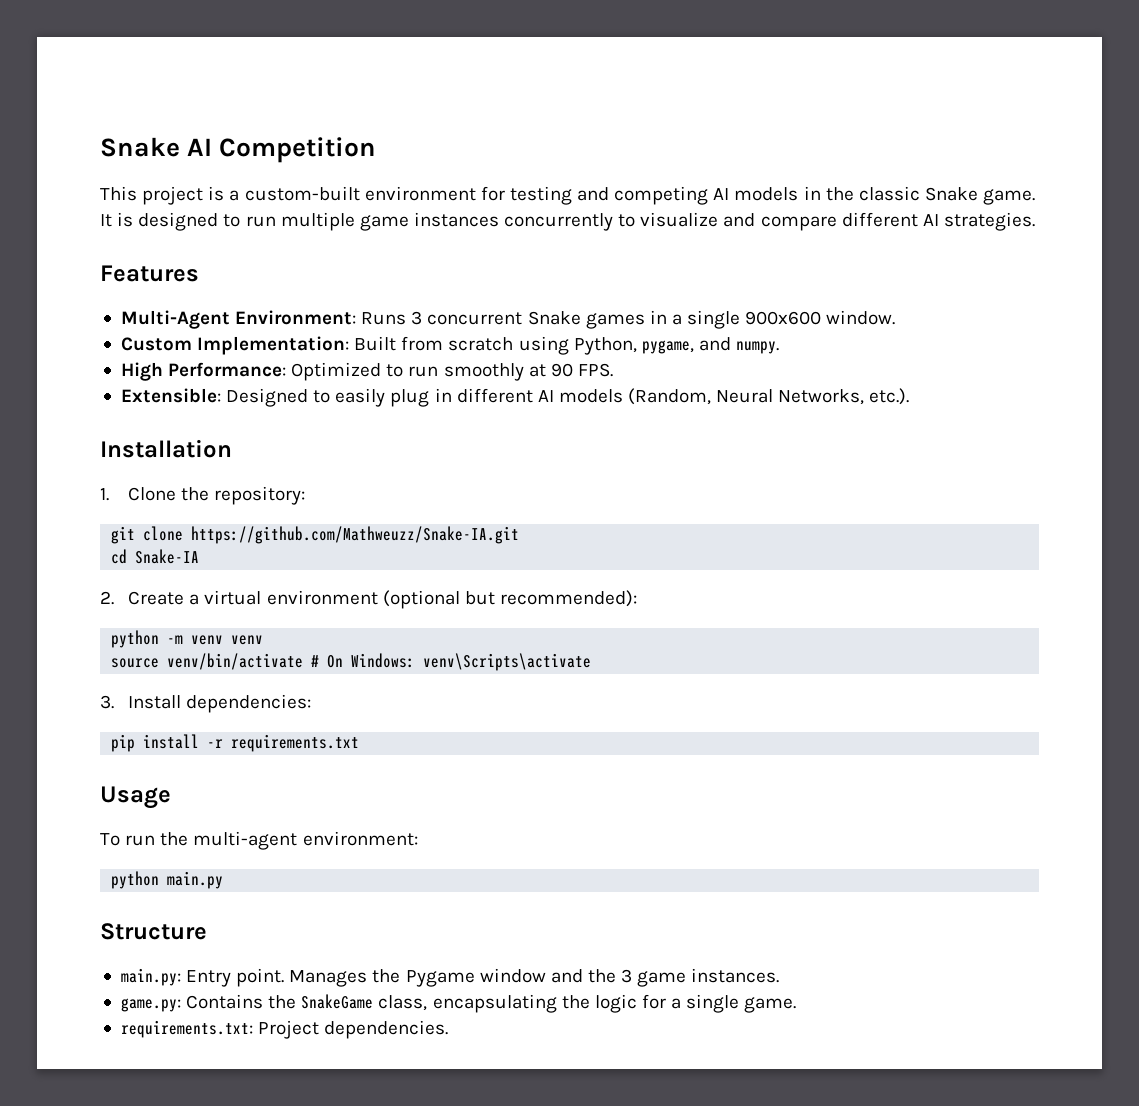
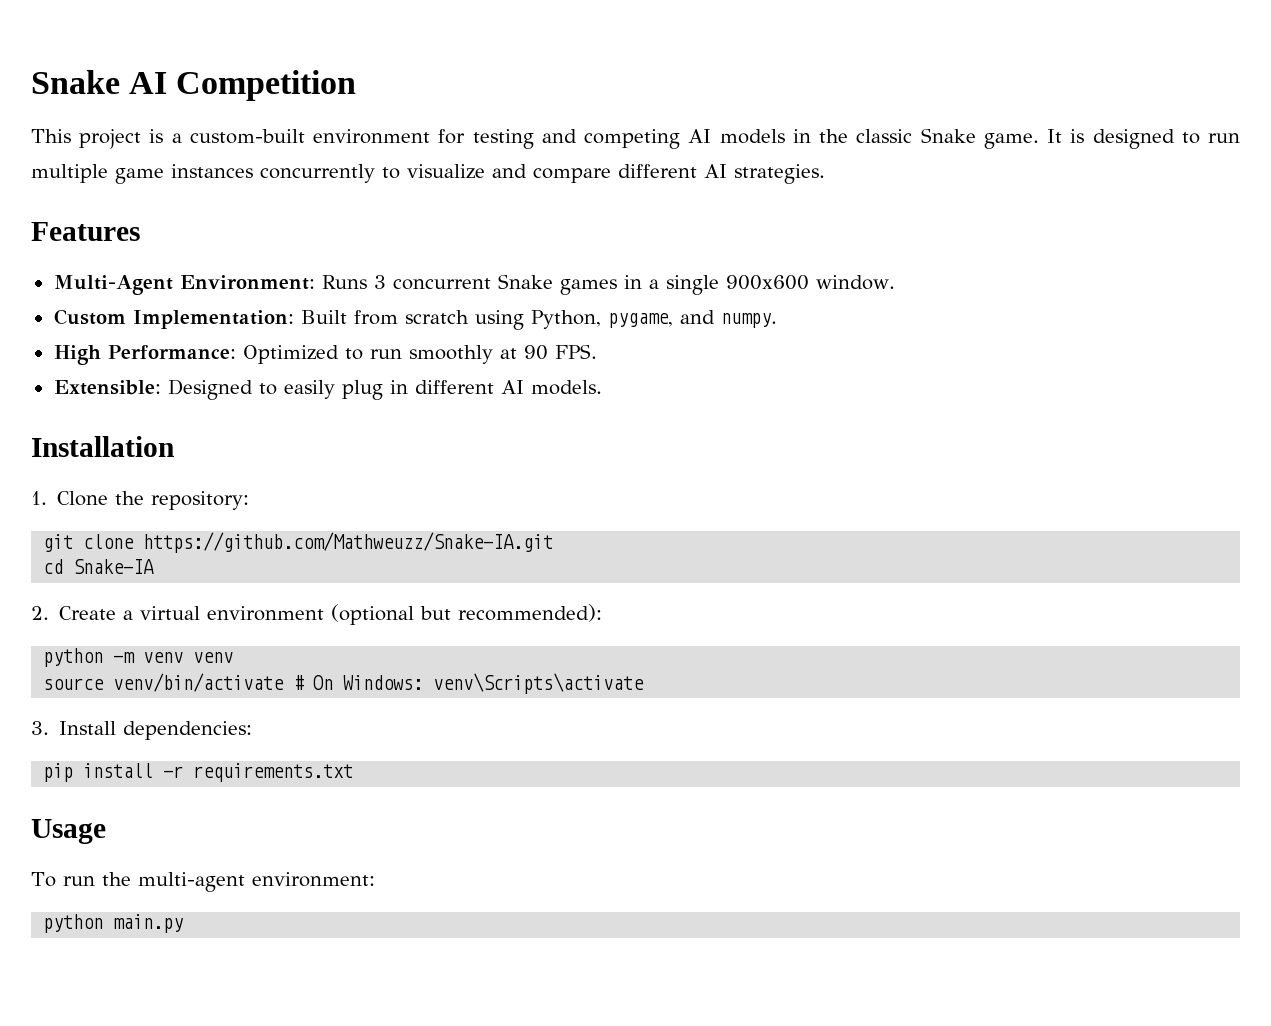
- Extensible: Designed to easily plug in different AI models (Random, Neural Networks, etc.).
+ Extensible: Designed to easily plug in different AI models.
- Structure
- main.py: Entry point. Manages the Pygame window and the 3 game instances.
- game.py: Contains the SnakeGame class, encapsulating the logic for a single game.
- requirements.txt: Project dependencies.

